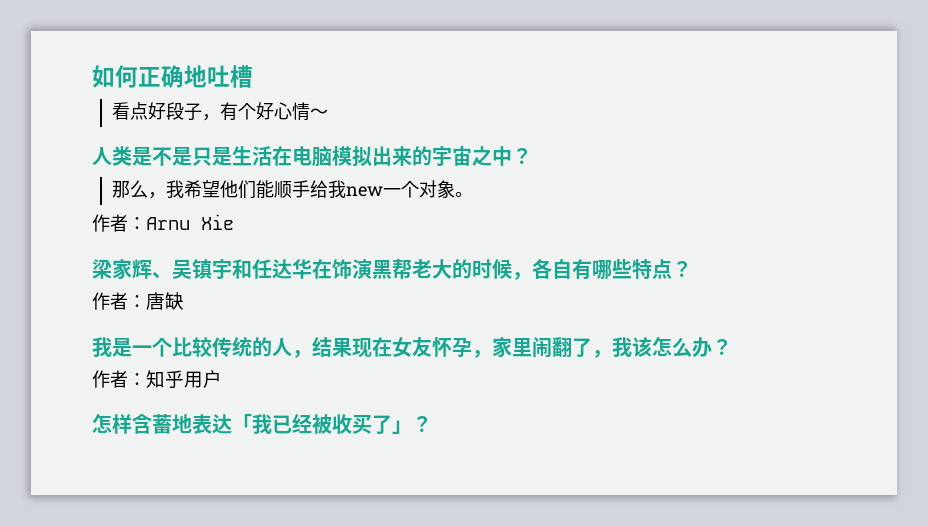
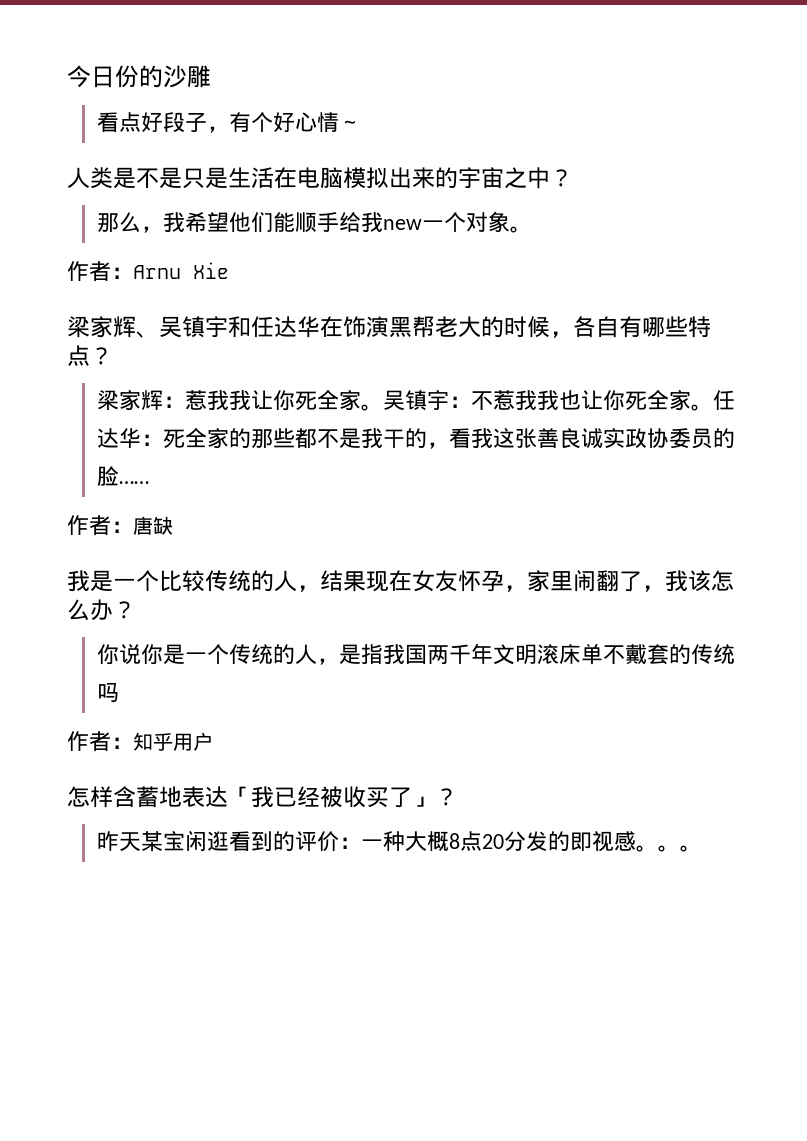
- 如何正确地吐槽
+ 今日份的沙雕
+ 梁家辉：惹我我让你死全家。吴镇宇：不惹我我也让你死全家。任达华：死全家的那些都不是我干的，看我这张善良诚实政协委员的脸……
+ 你说你是一个传统的人，是指我国两千年文明滚床单不戴套的传统吗
+ 昨天某宝闲逛看到的评价：一种大概8点20分发的即视感。。。

